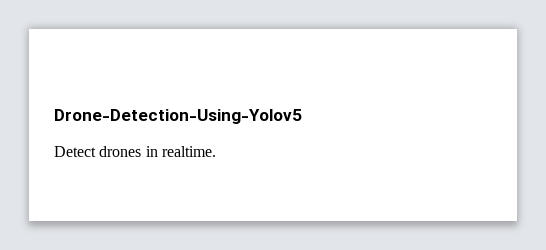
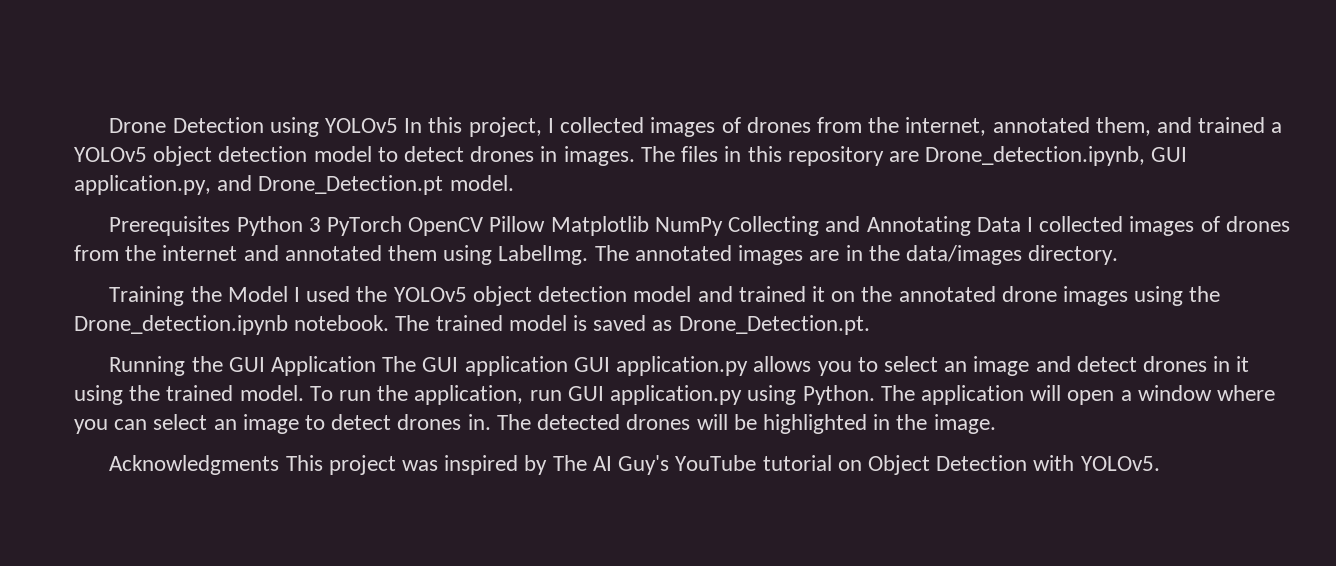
- Drone-Detection-Using-Yolov5
- Detect drones in realtime.
+ Drone Detection using YOLOv5 In this project, I collected images of drones from the internet, annotated them, and trained a YOLOv5 object detection model to detect drones in images. The files in this repository are Drone_detection.ipynb, GUI application.py, and Drone_Detection.pt model.
+ Prerequisites Python 3 PyTorch OpenCV Pillow Matplotlib NumPy Collecting and Annotating Data I collected images of drones from the internet and annotated them using LabelImg. The annotated images are in the data/images directory.
+ Training the Model I used the YOLOv5 object detection model and trained it on the annotated drone images using the Drone_detection.ipynb notebook. The trained model is saved as Drone_Detection.pt.
+ Running the GUI Application The GUI application GUI application.py allows you to select an image and detect drones in it using the trained model. To run the application, run GUI application.py using Python. The application will open a window where you can select an image to detect drones in. The detected drones will be highlighted in the image.
+ Acknowledgments This project was inspired by The AI Guy's YouTube tutorial on Object Detection with YOLOv5.

